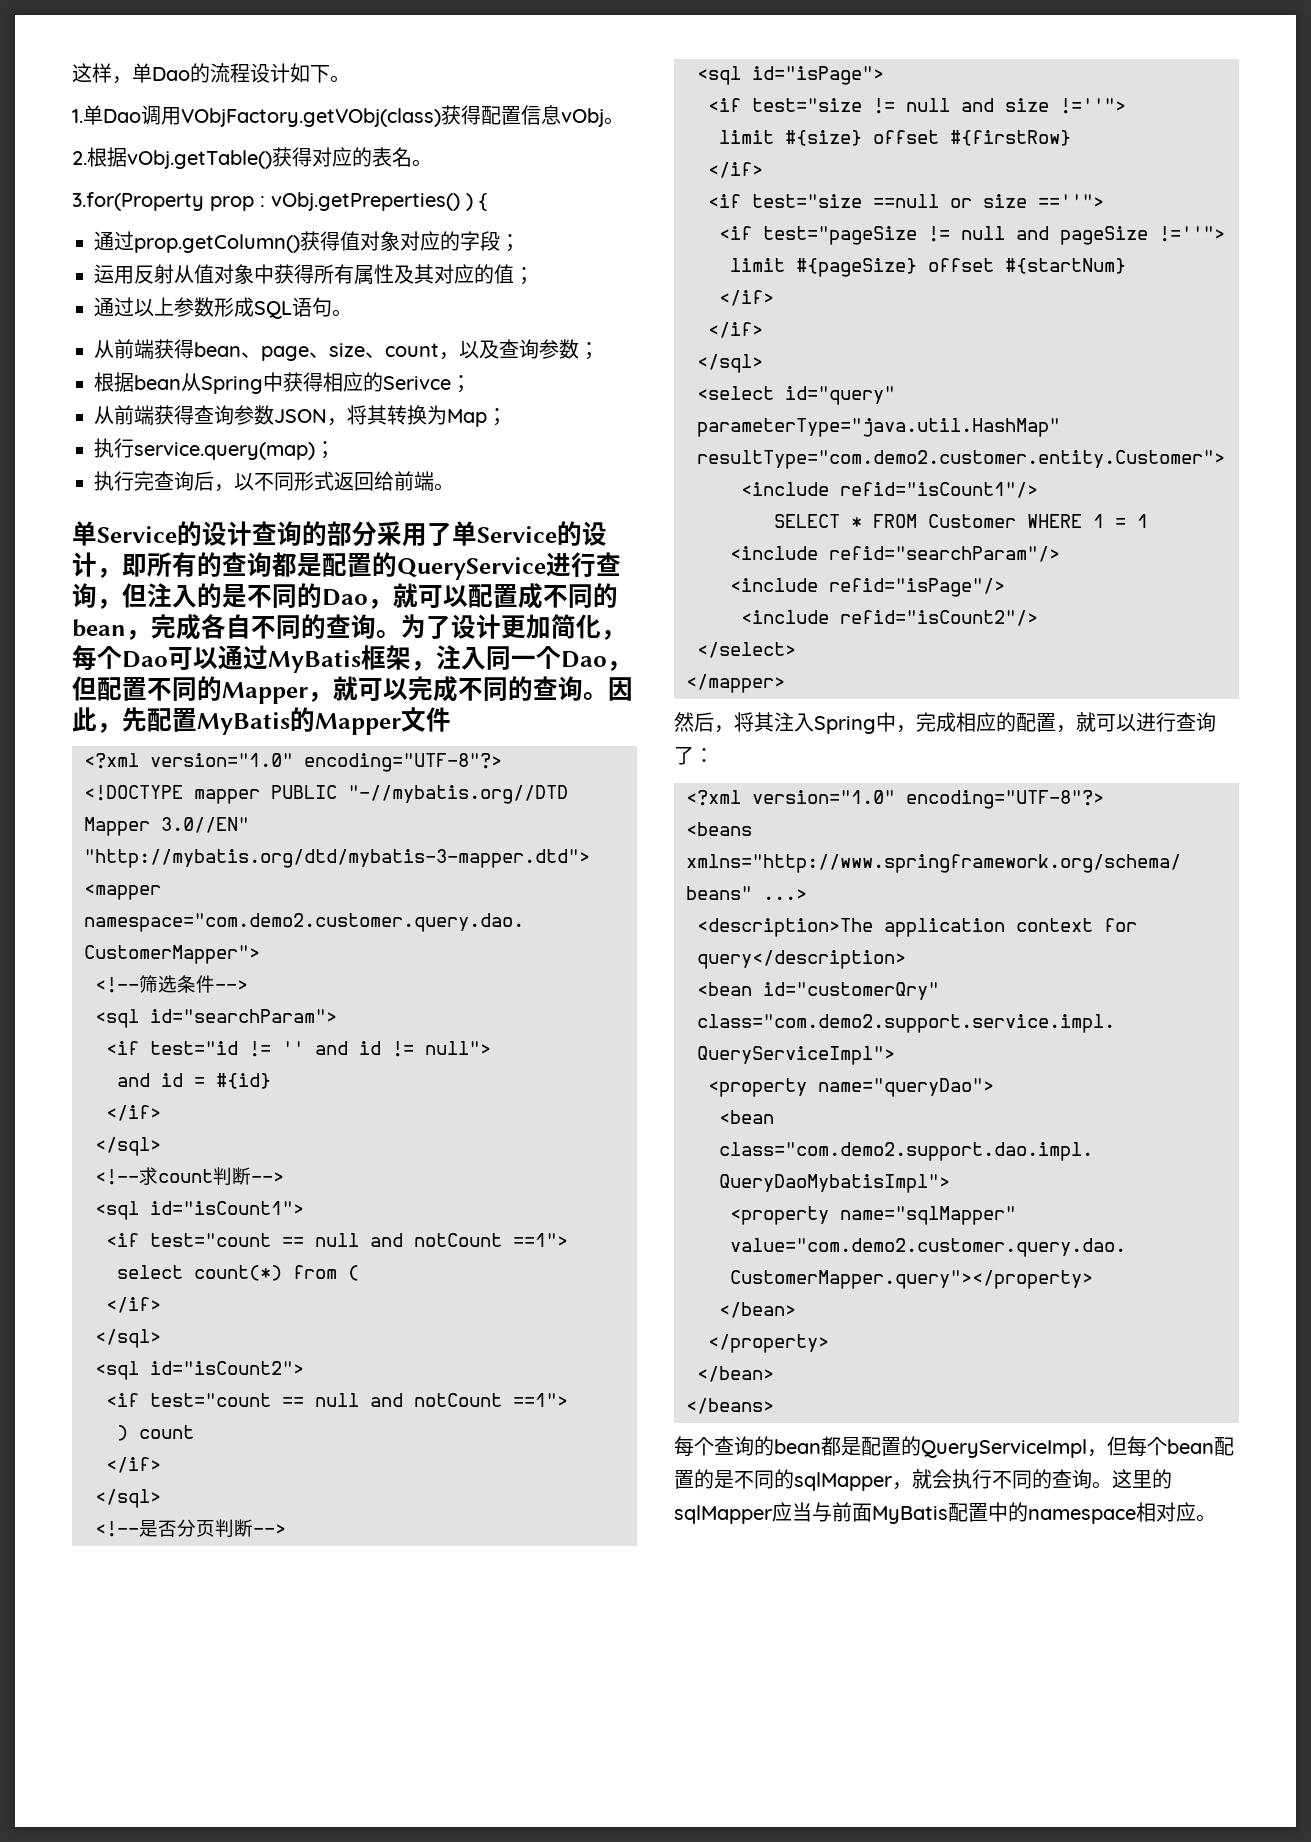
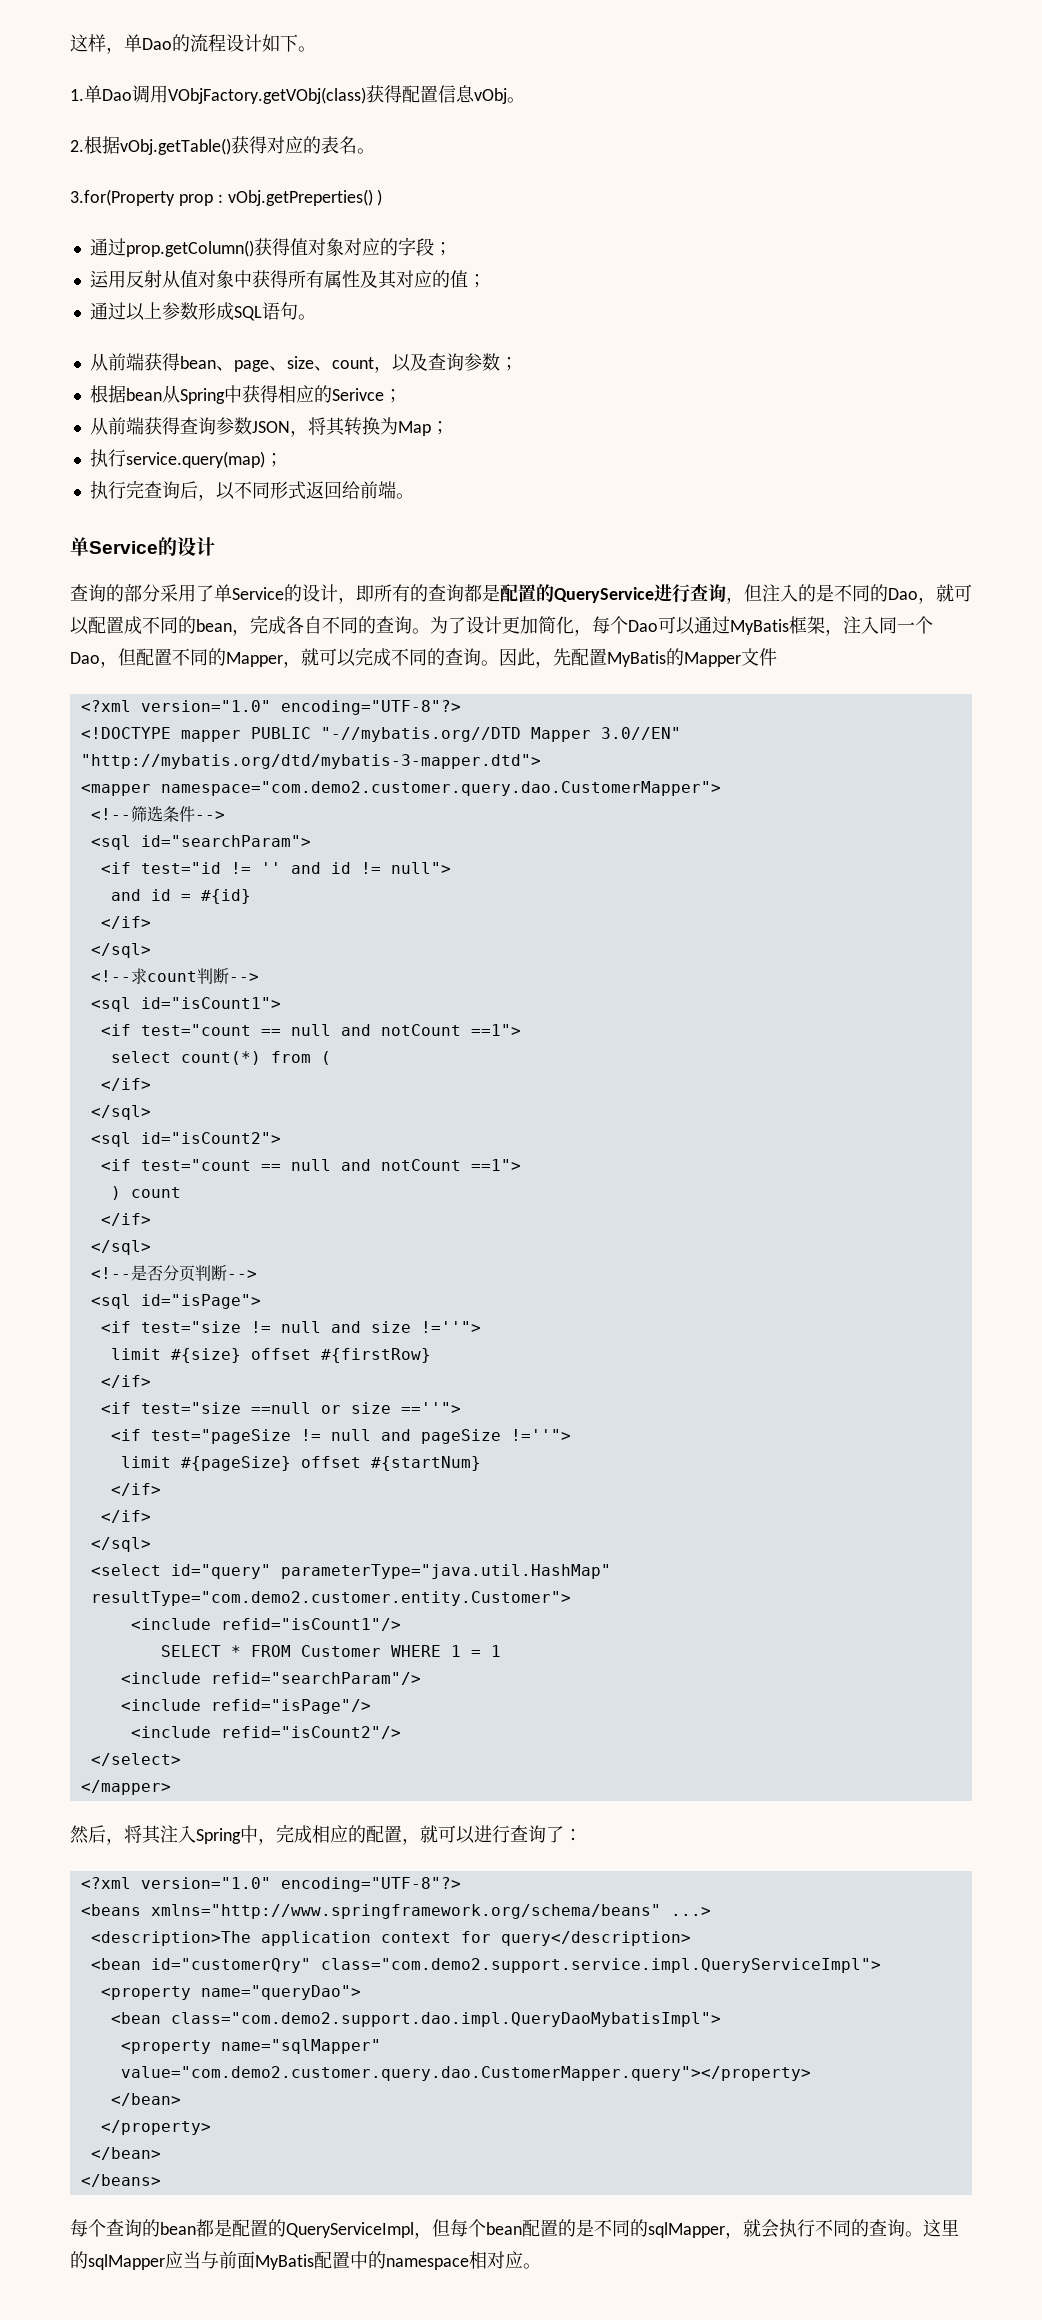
- 3.for(Property prop : vObj.getPreperties() ) {
+ 3.for(Property prop : vObj.getPreperties() )
  执行完查询后，以不同形式返回给前端。
- 单Service的设计查询的部分采用了单Service的设计，即所有的查询都是配置的QueryService进行查询，但注入的是不同的Dao，就可以配置成不同的bean，完成各自不同的查询。
+ 单Service的设计
+ 查询的部分采用了单Service的设计，即所有的查询都是配置的QueryService进行查询，但注入的是不同的Dao，就可以配置成不同的bean，完成各自不同的查询。

